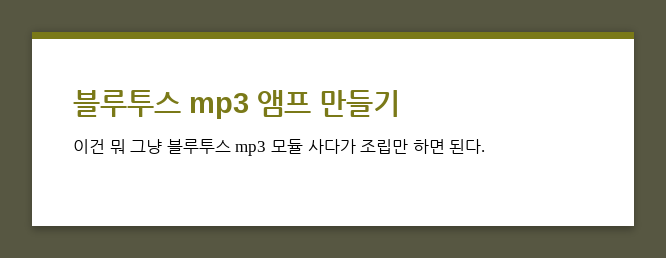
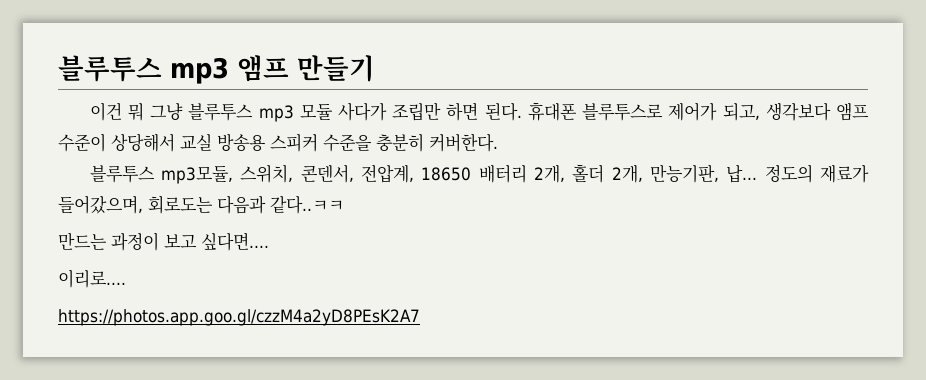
+ 휴대폰 블루투스로 제어가 되고, 생각보다 앰프 수준이 상당해서 교실 방송용 스피커 수준을 충분히 커버한다.
+ 블루투스 mp3모듈, 스위치, 콘덴서, 전압계, 18650 배터리 2개, 홀더 2개, 만능기판, 납... 정도의 재료가 들어갔으며, 회로도는 다음과 같다..ㅋㅋ
+ 만드는 과정이 보고 싶다면....
+ 이리로....
+ https://photos.app.goo.gl/czzM4a2yD8PEsK2A7

